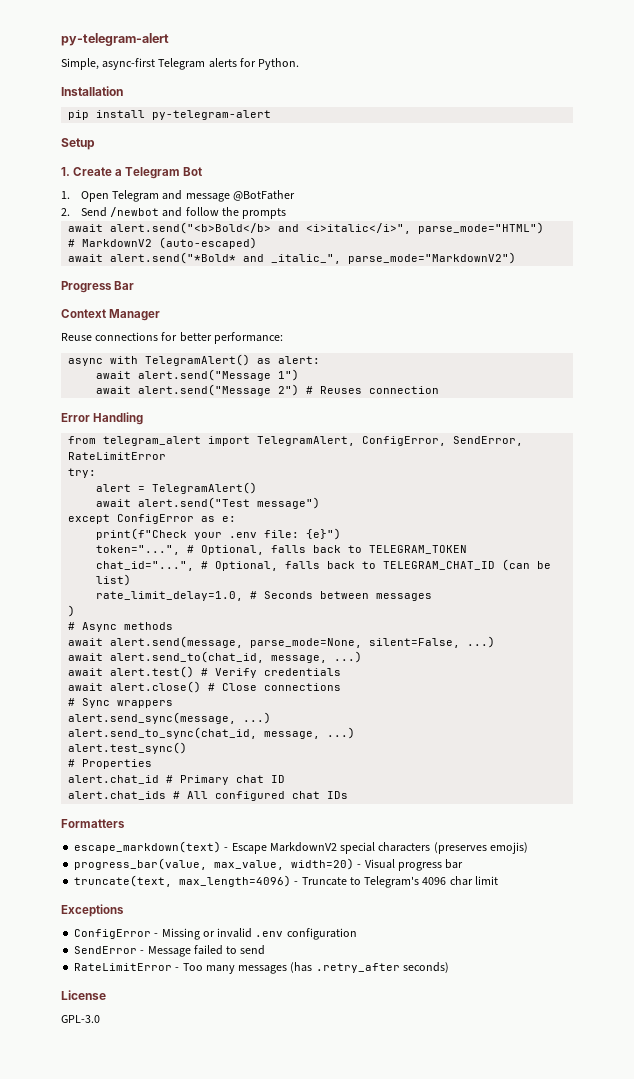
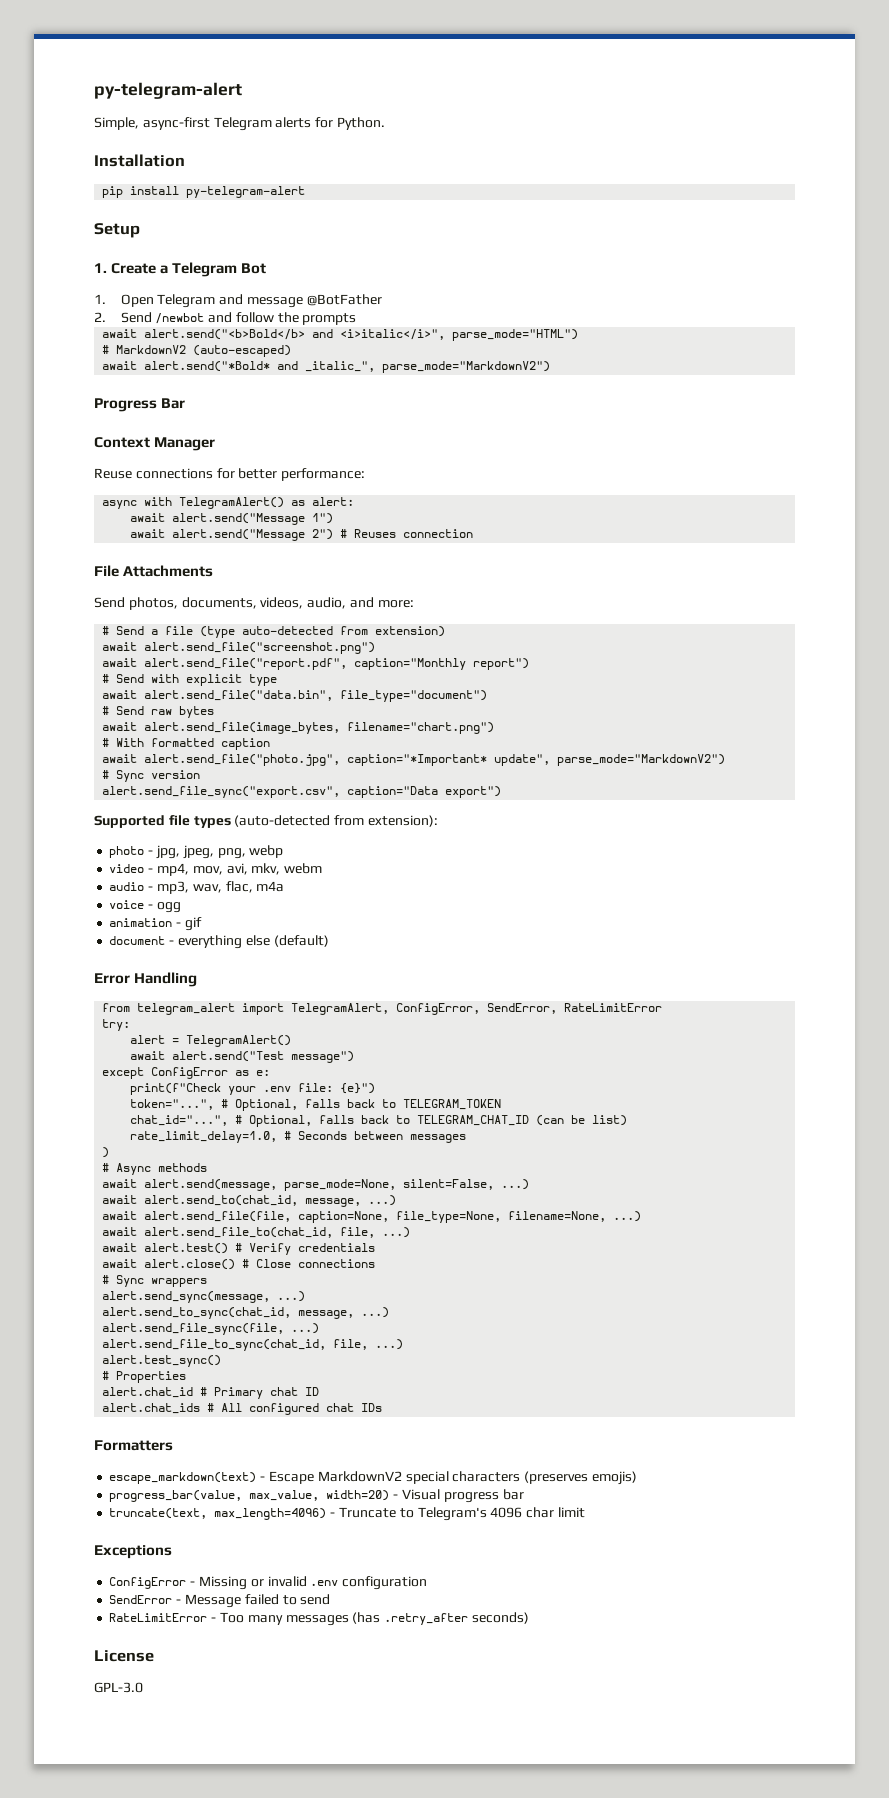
+ File Attachments
+ Send photos, documents, videos, audio, and more:
+ # Send a file (type auto-detected from extension)
+ await alert.send_file("screenshot.png")
+ await alert.send_file("report.pdf", caption="Monthly report")
+ # Send with explicit type
+ await alert.send_file("data.bin", file_type="document")
+ # Send raw bytes
+ await alert.send_file(image_bytes, filename="chart.png")
+ # With formatted caption
+ await alert.send_file("photo.jpg", caption="*Important* update", parse_mode="MarkdownV2")
+ # Sync version
+ alert.send_file_sync("export.csv", caption="Data export")
+ Supported file types (auto-detected from extension):
+ photo - jpg, jpeg, png, webp
+ video - mp4, mov, avi, mkv, webm
+ audio - mp3, wav, flac, m4a
+ voice - ogg
+ animation - gif
+ document - everything else (default)
+ await alert.send_file(file, caption=None, file_type=None, filename=None, ...)
+ await alert.send_file_to(chat_id, file, ...)
+ alert.send_file_sync(file, ...)
+ alert.send_file_to_sync(chat_id, file, ...)

